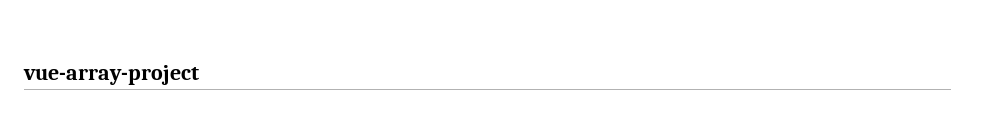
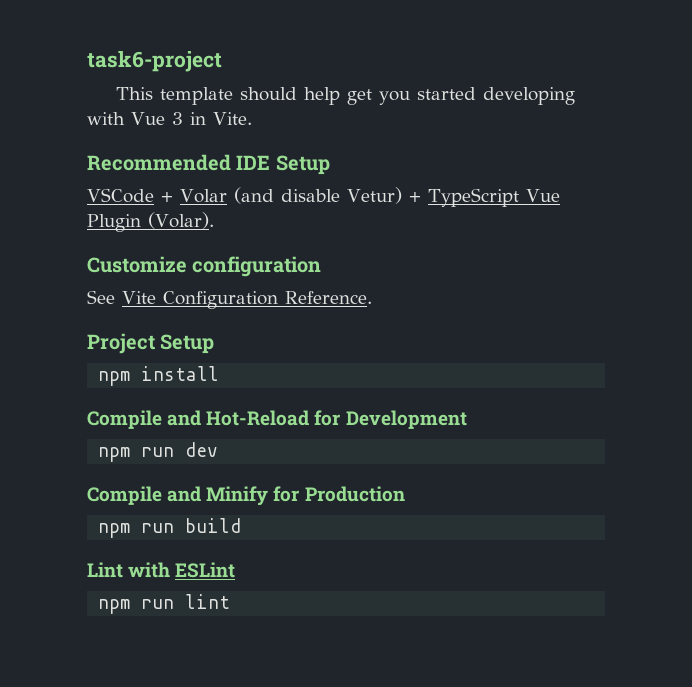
- vue-array-project
+ task6-project
+ This template should help get you started developing with Vue 3 in Vite.
+ Recommended IDE Setup
+ VSCode + Volar (and disable Vetur) + TypeScript Vue Plugin (Volar).
+ Customize configuration
+ See Vite Configuration Reference.
+ Project Setup
+ npm install
+ Compile and Hot-Reload for Development
+ npm run dev
+ Compile and Minify for Production
+ npm run build
+ Lint with ESLint
+ npm run lint

